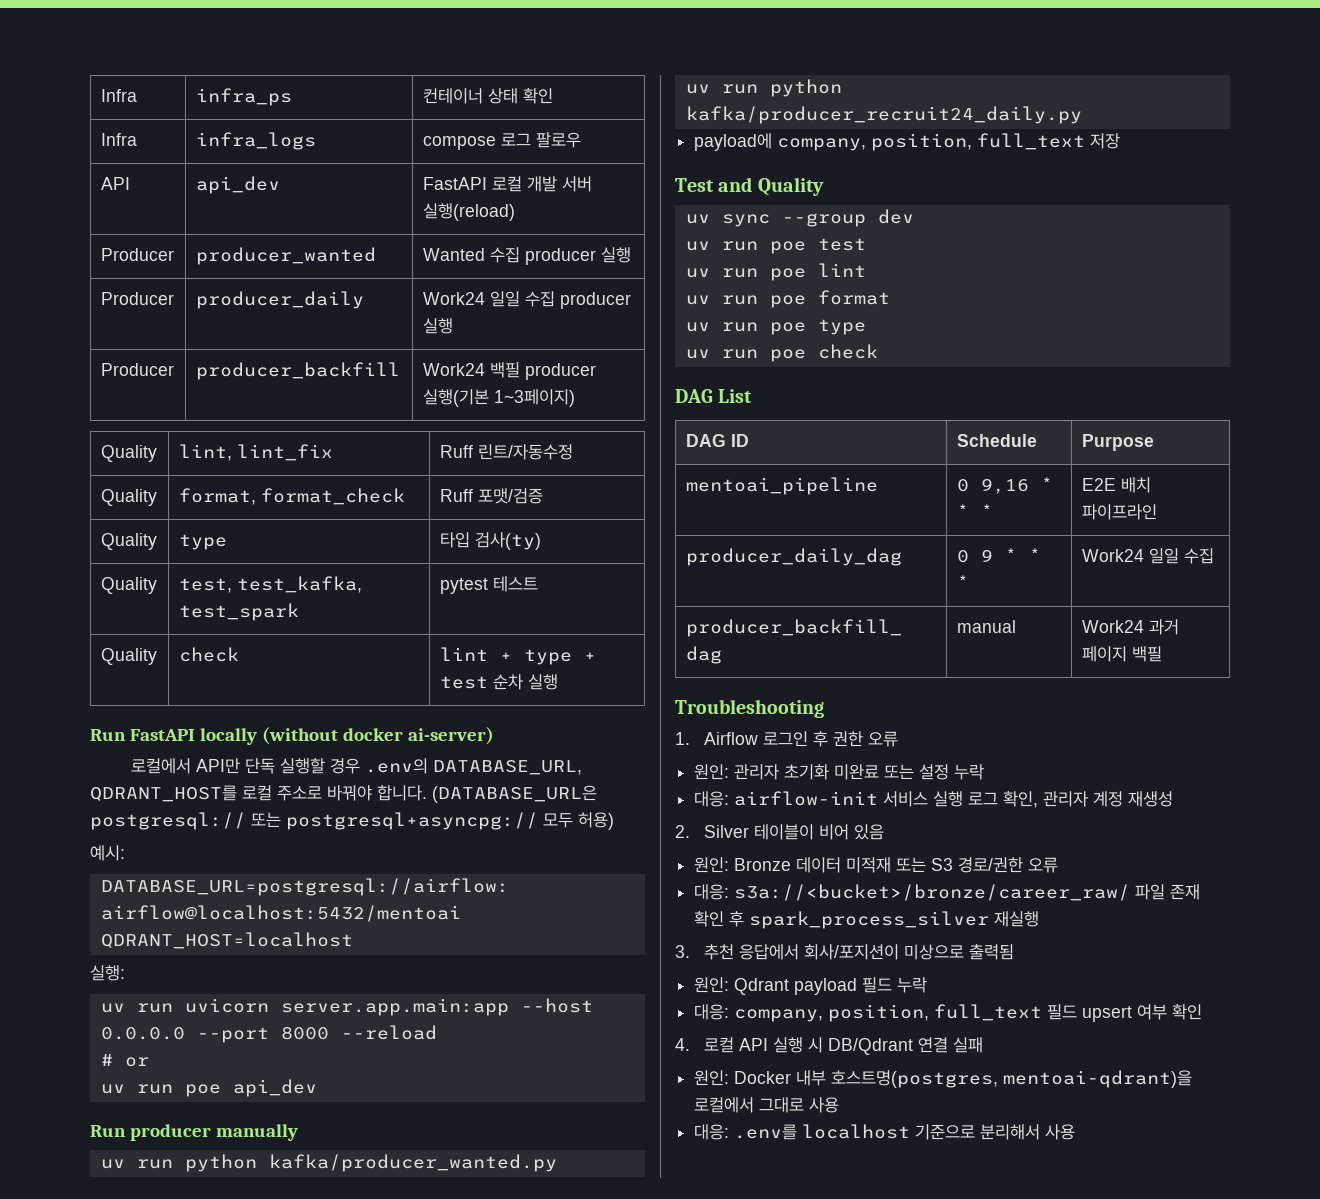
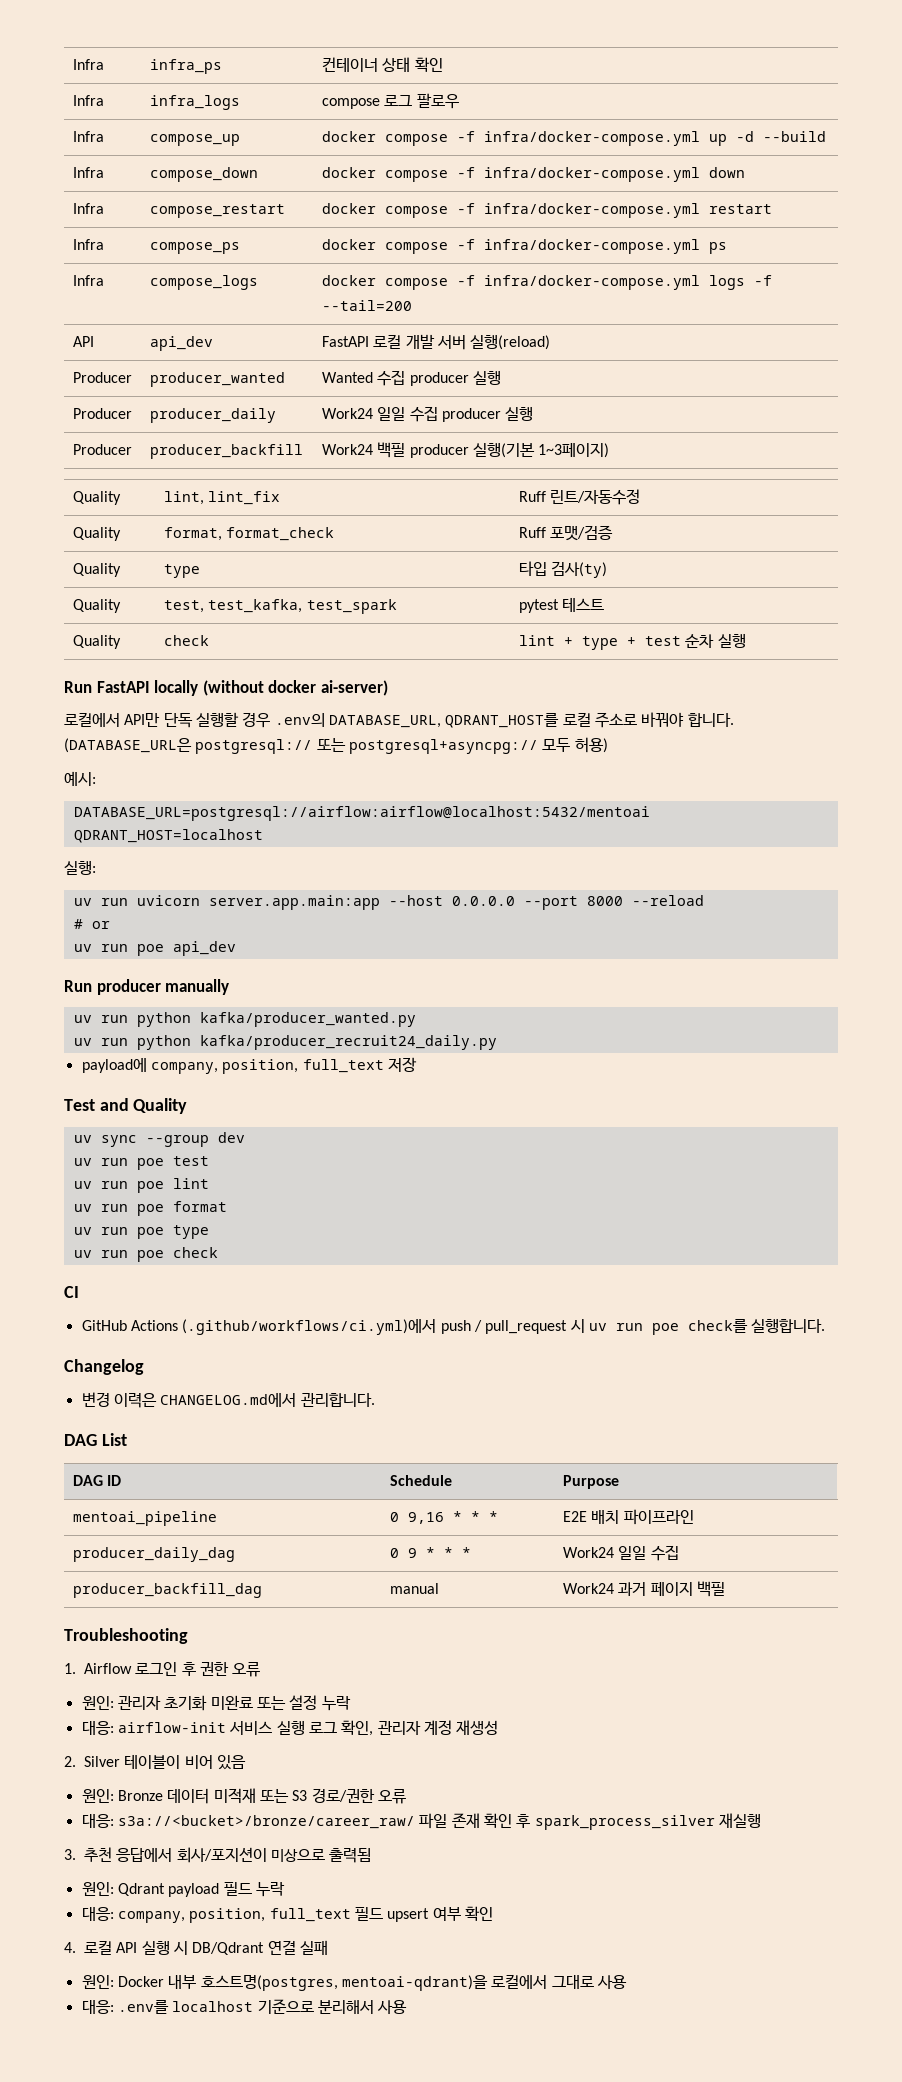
+ Infra | compose_up | docker compose -f infra/docker-compose.yml up -d --build
+ Infra | compose_down | docker compose -f infra/docker-compose.yml down
+ Infra | compose_restart | docker compose -f infra/docker-compose.yml restart
+ Infra | compose_ps | docker compose -f infra/docker-compose.yml ps
+ Infra | compose_logs | docker compose -f infra/docker-compose.yml logs -f --tail=200
+ CI
+ GitHub Actions (.github/workflows/ci.yml)에서 push / pull_request 시 uv run poe check를 실행합니다.
+ Changelog
+ 변경 이력은 CHANGELOG.md에서 관리합니다.

